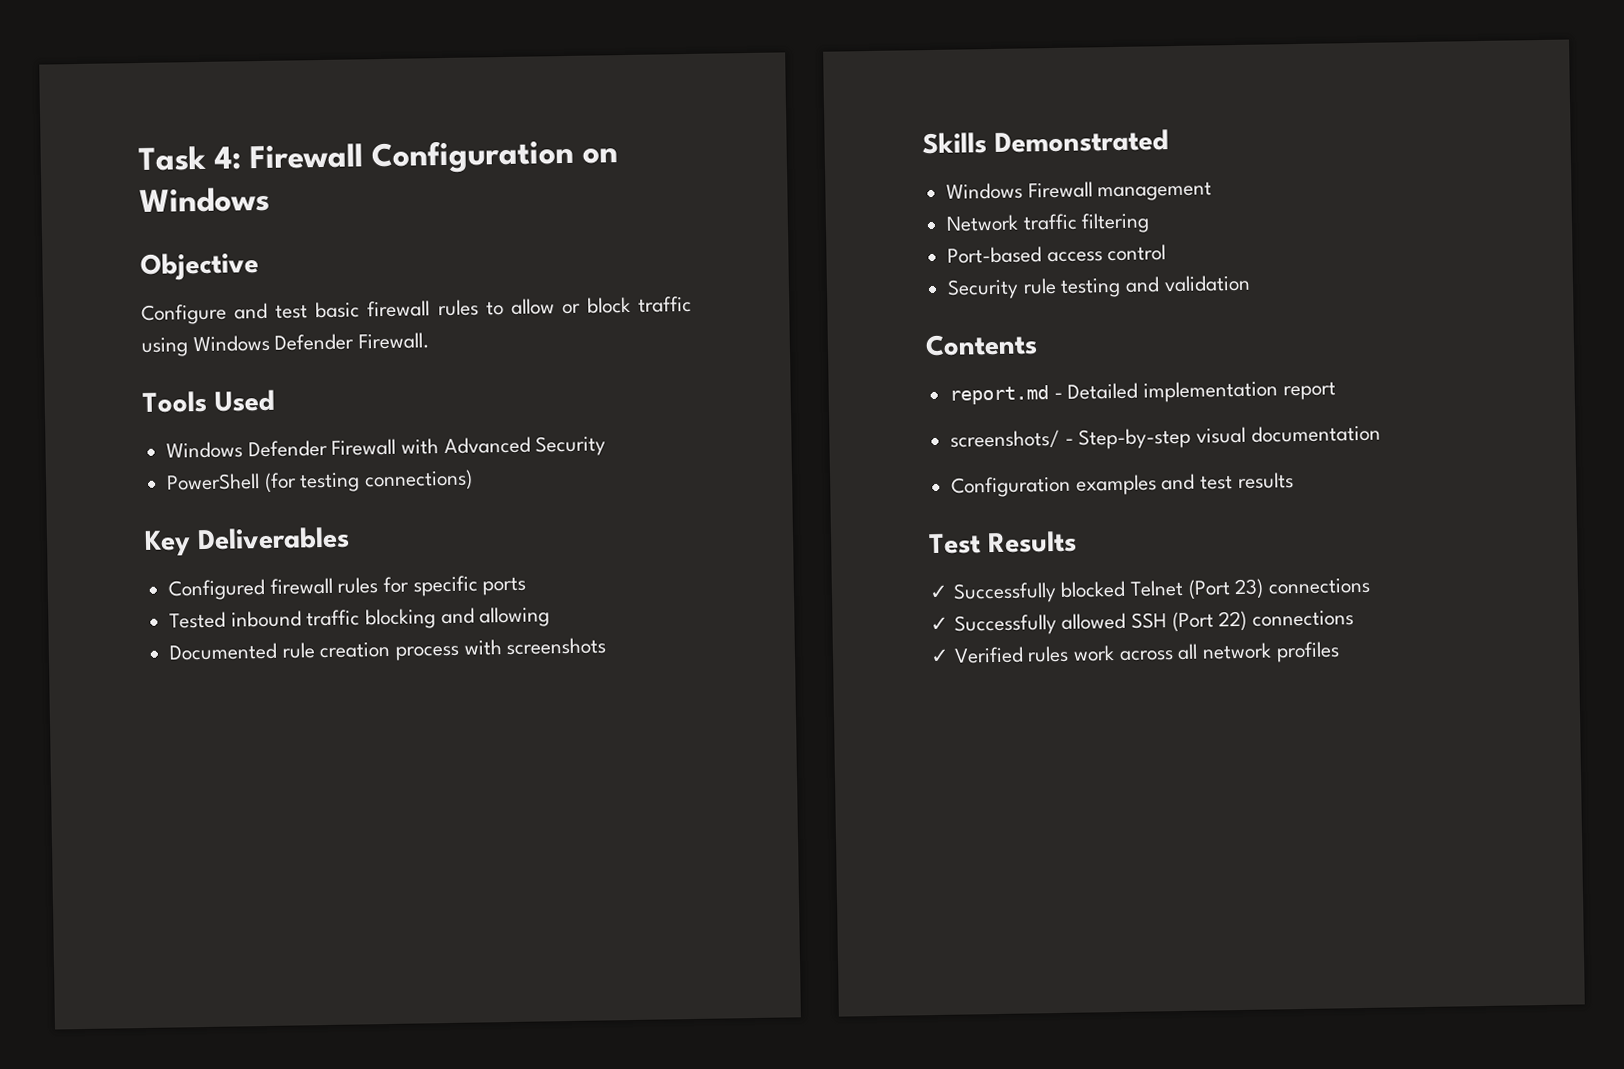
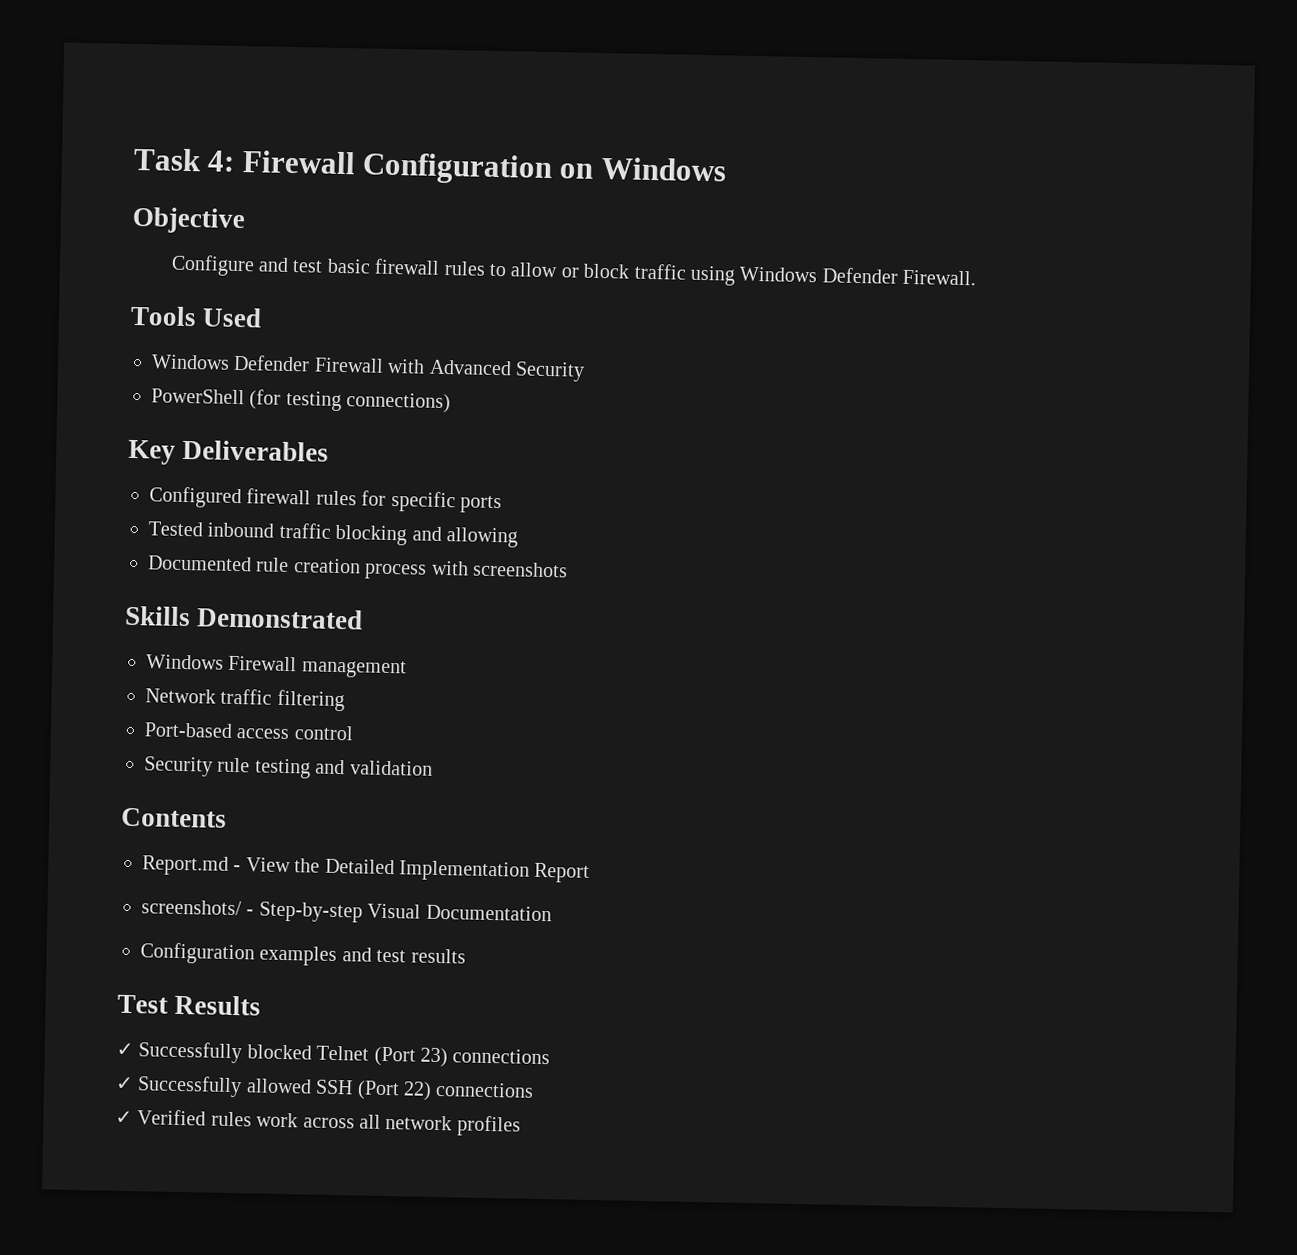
- report.md - Detailed implementation report
+ Report.md - View the Detailed Implementation Report
- screenshots/ - Step-by-step visual documentation
+ screenshots/ - Step-by-step Visual Documentation

